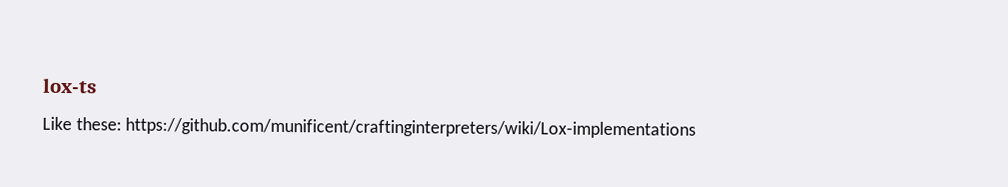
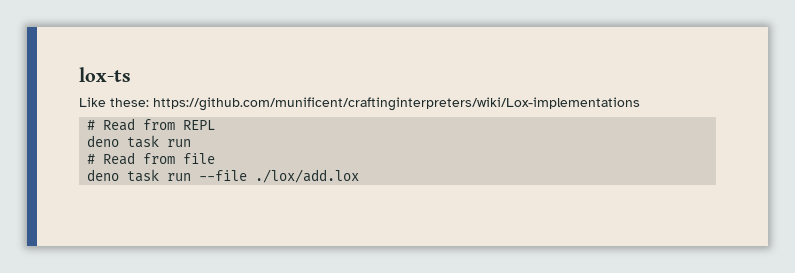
+ # Read from REPL
+ deno task run
+ # Read from file
+ deno task run --file ./lox/add.lox

